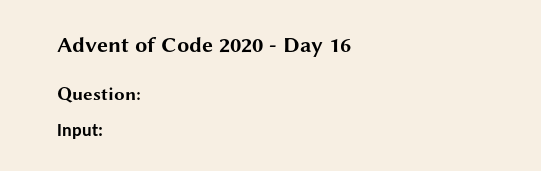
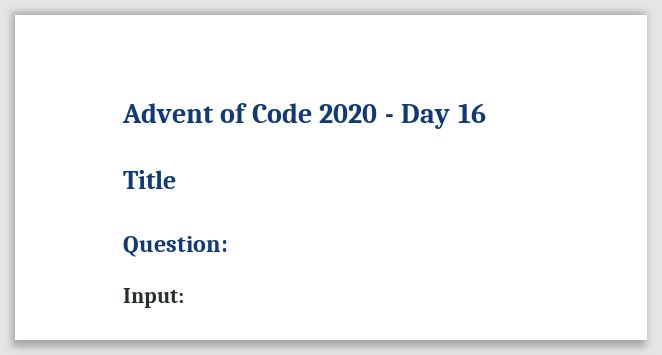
+ Title

